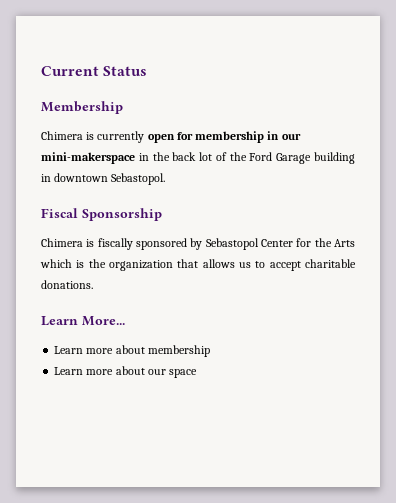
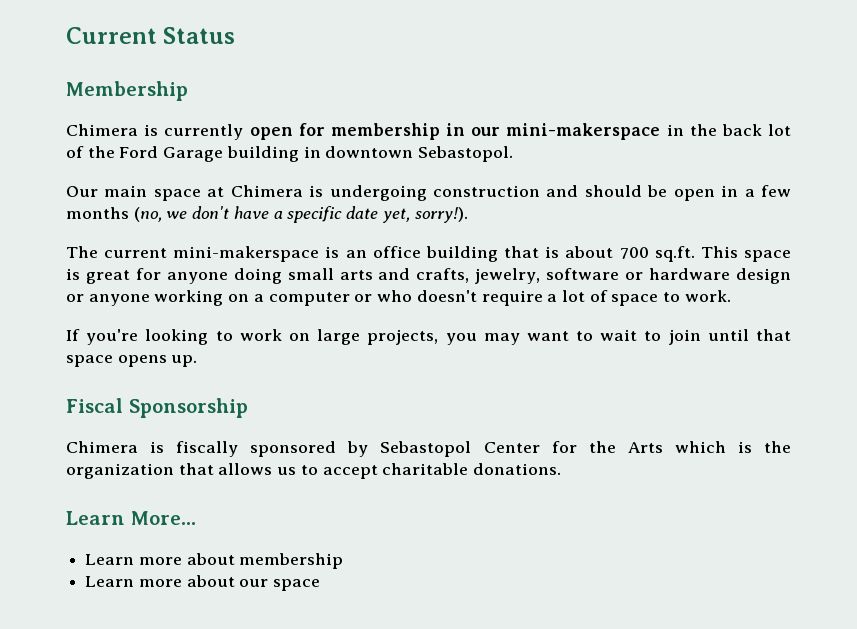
+ Our main space at Chimera is undergoing construction and should be open in a few months (no, we don't have a specific date yet, sorry!).
+ The current mini-makerspace is an office building that is about 700 sq.ft. This space is great for anyone doing small arts and crafts, jewelry, software or hardware design or anyone working on a computer or who doesn't require a lot of space to work.
+ If you're looking to work on large projects, you may want to wait to join until that space opens up.

